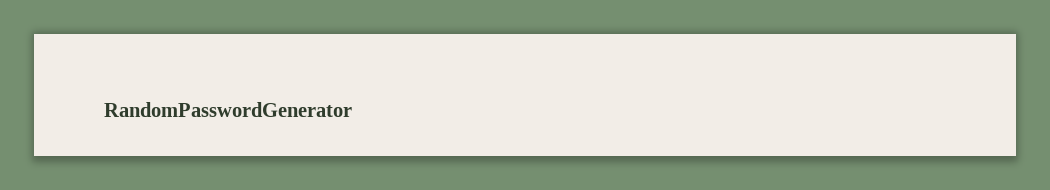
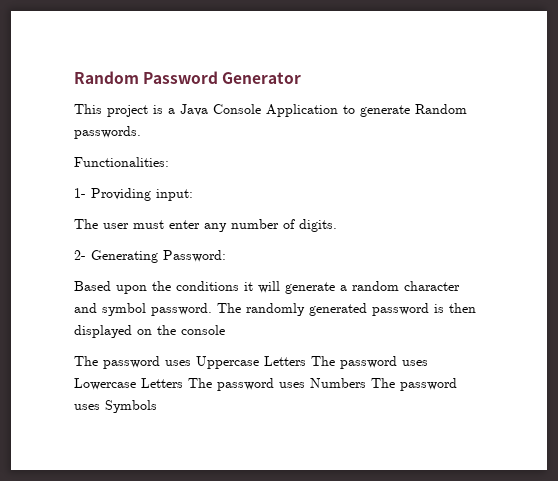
- RandomPasswordGenerator
+ Random Password Generator
+ This project is a Java Console Application to generate Random passwords.
+ Functionalities:
+ 1- Providing input:
+ The user must enter any number of digits.
+ 2- Generating Password:
+ Based upon the conditions it will generate a random character and symbol password. The randomly generated password is then displayed on the console
+ The password uses Uppercase Letters The password uses Lowercase Letters The password uses Numbers The password uses Symbols

